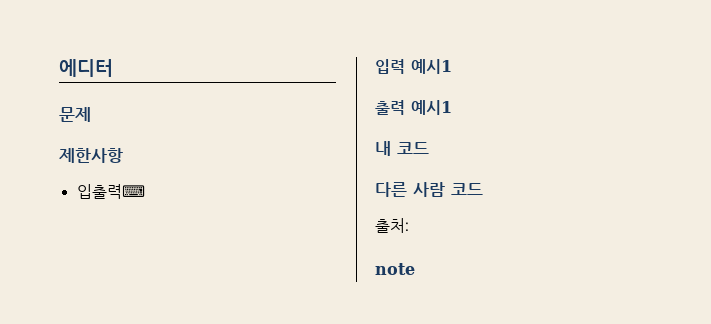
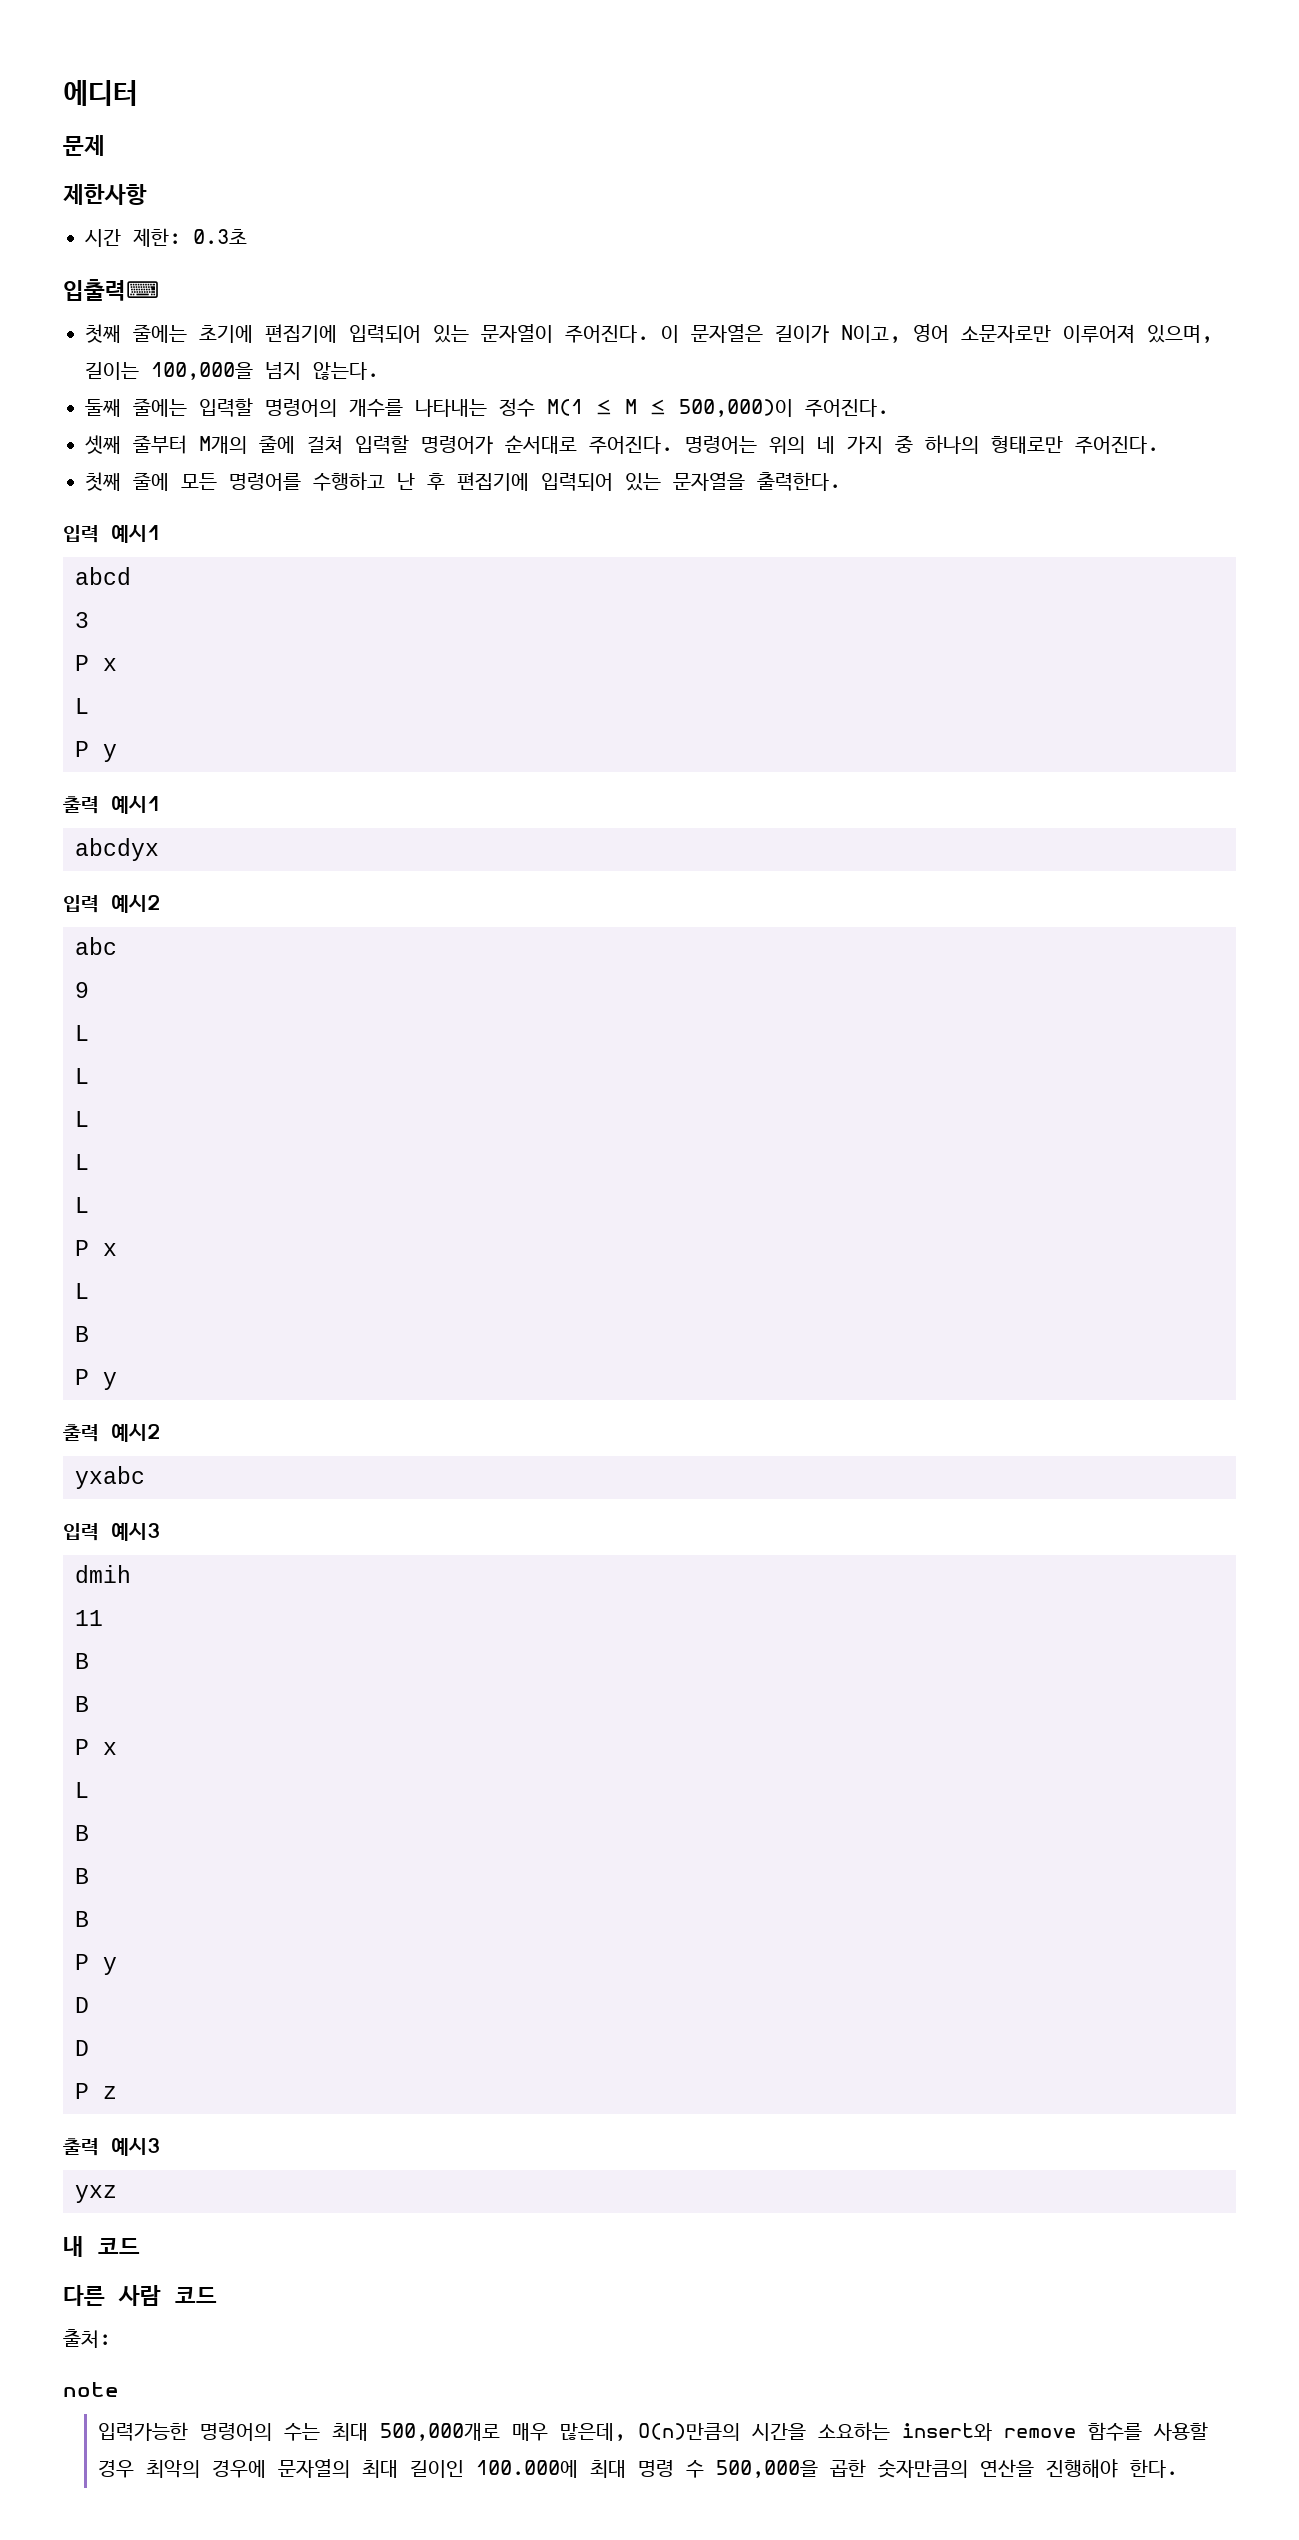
+ 시간 제한: 0.3초
  입출력⌨
+ 첫째 줄에는 초기에 편집기에 입력되어 있는 문자열이 주어진다. 이 문자열은 길이가 N이고, 영어 소문자로만 이루어져 있으며, 길이는 100,000을 넘지 않는다.
+ 둘째 줄에는 입력할 명령어의 개수를 나타내는 정수 M(1 ≤ M ≤ 500,000)이 주어진다.
+ 셋째 줄부터 M개의 줄에 걸쳐 입력할 명령어가 순서대로 주어진다. 명령어는 위의 네 가지 중 하나의 형태로만 주어진다.
+ 첫째 줄에 모든 명령어를 수행하고 난 후 편집기에 입력되어 있는 문자열을 출력한다.
  입력 예시1
+ abcd
+ 3
+ P x
+ L
+ P y
  출력 예시1
+ abcdyx
+ 입력 예시2
+ abc
+ 9
+ L
+ L
+ L
+ L
+ L
+ P x
+ L
+ B
+ P y
+ 출력 예시2
+ yxabc
+ 입력 예시3
+ dmih
+ 11
+ B
+ B
+ P x
+ L
+ B
+ B
+ B
+ P y
+ D
+ D
+ P z
+ 출력 예시3
+ yxz
+ 입력가능한 명령어의 수는 최대 500,000개로 매우 많은데, O(n)만큼의 시간을 소요하는 insert와 remove 함수를 사용할 경우 최악의 경우에 문자열의 최대 길이인 100.000에 최대 명령 수 500,000을 곱한 숫자만큼의 연산을 진행해야 한다.

